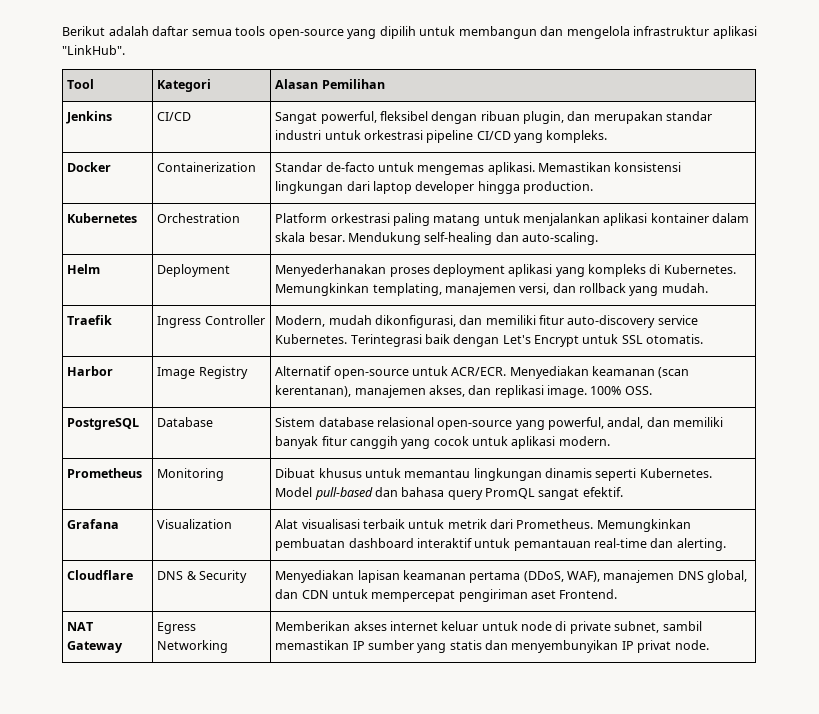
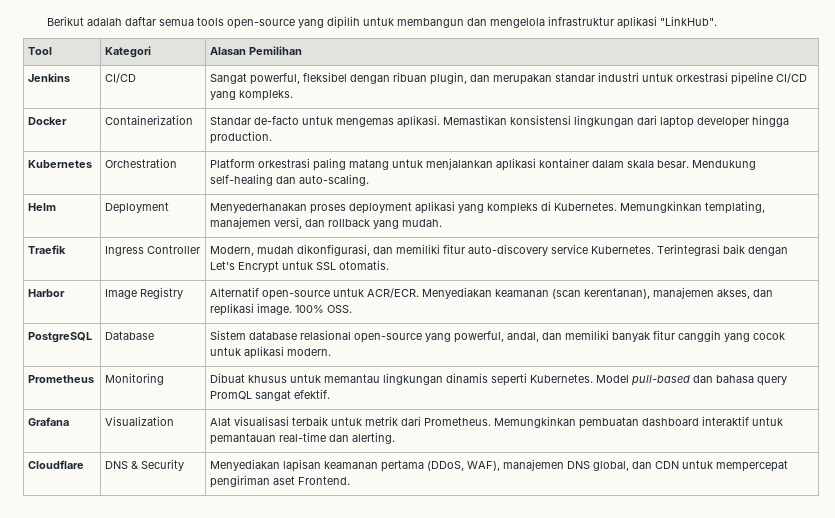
- NAT Gateway | Egress Networking | Memberikan akses internet keluar untuk node di private subnet, sambil memastikan IP sumber yang statis dan menyembunyikan IP privat node.

